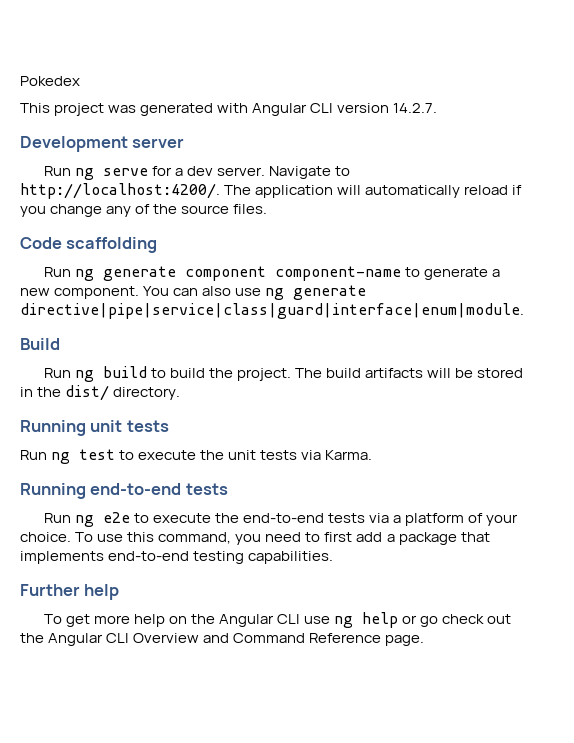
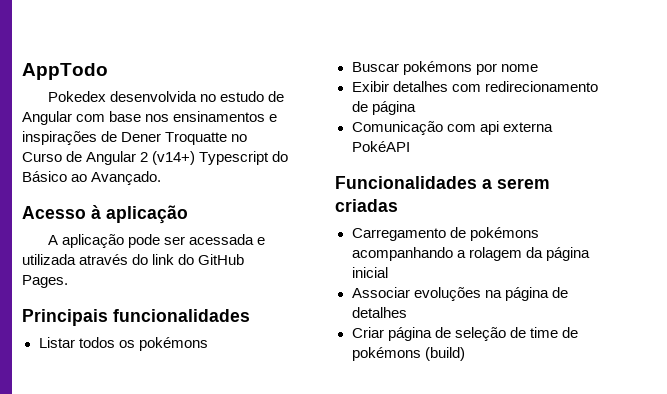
+ AppTodo
- Pokedex
- This project was generated with Angular CLI version 14.2.7.
- Development server
- Run ng serve for a dev server. Navigate to http://localhost:4200/. The application will automatically reload if you change any of the source files.
- Code scaffolding
- Run ng generate component component-name to generate a new component. You can also use ng generate directive|pipe|service|class|guard|interface|enum|module.
- Build
- Run ng build to build the project. The build artifacts will be stored in the dist/ directory.
- Running unit tests
- Run ng test to execute the unit tests via Karma.
- Running end-to-end tests
- Run ng e2e to execute the end-to-end tests via a platform of your choice. To use this command, you need to first add a package that implements end-to-end testing capabilities.
- Further help
- To get more help on the Angular CLI use ng help or go check out the Angular CLI Overview and Command Reference page.
+ Pokedex desenvolvida no estudo de Angular com base nos ensinamentos e inspirações de Dener Troquatte no Curso de Angular 2 (v14+) Typescript do Básico ao Avançado.
+ Acesso à aplicação
+ A aplicação pode ser acessada e utilizada através do link do GitHub Pages.
+ Principais funcionalidades
+ Listar todos os pokémons
+ Buscar pokémons por nome
+ Exibir detalhes com redirecionamento de página
+ Comunicação com api externa PokéAPI
+ Funcionalidades a serem criadas
+ Carregamento de pokémons acompanhando a rolagem da página inicial
+ Associar evoluções na página de detalhes
+ Criar página de seleção de time de pokémons (build)

